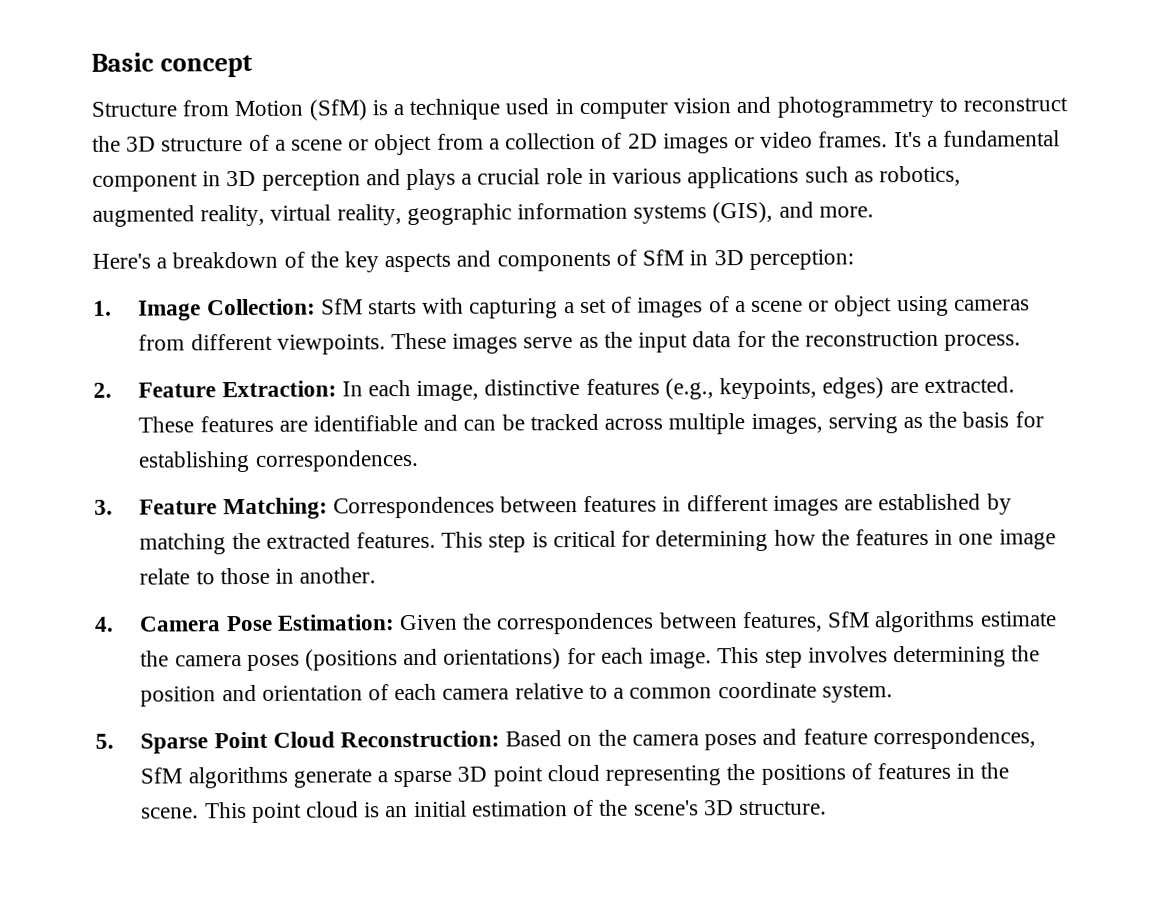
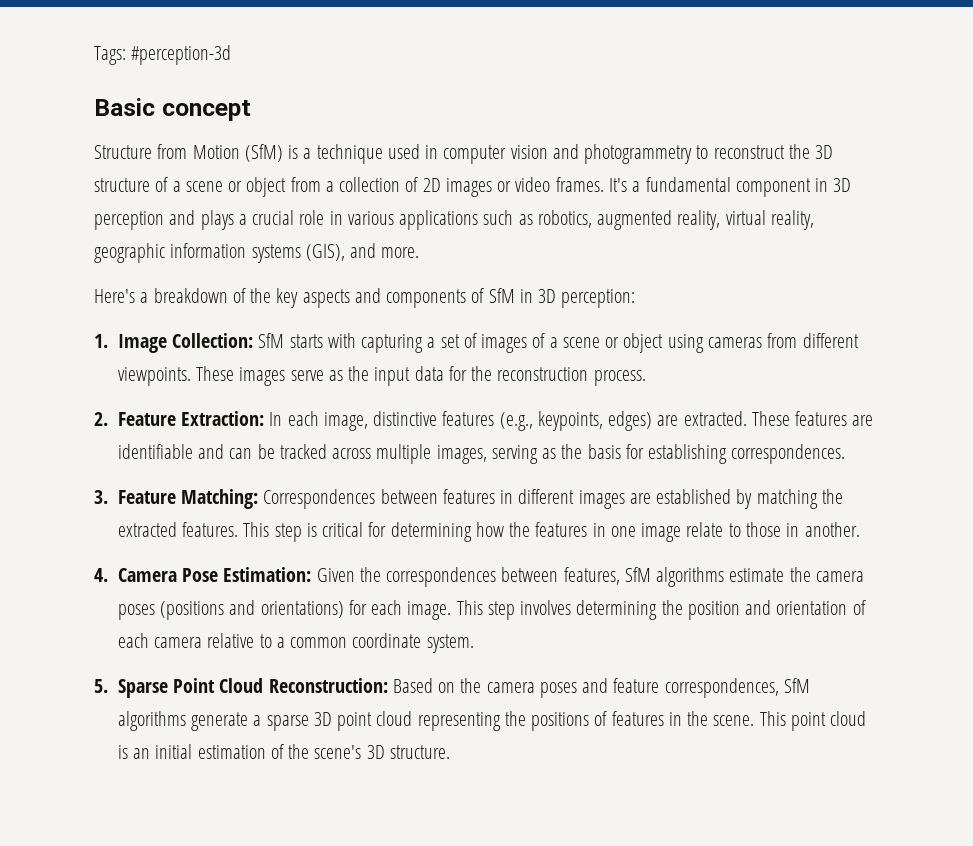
+ Tags: #perception-3d

